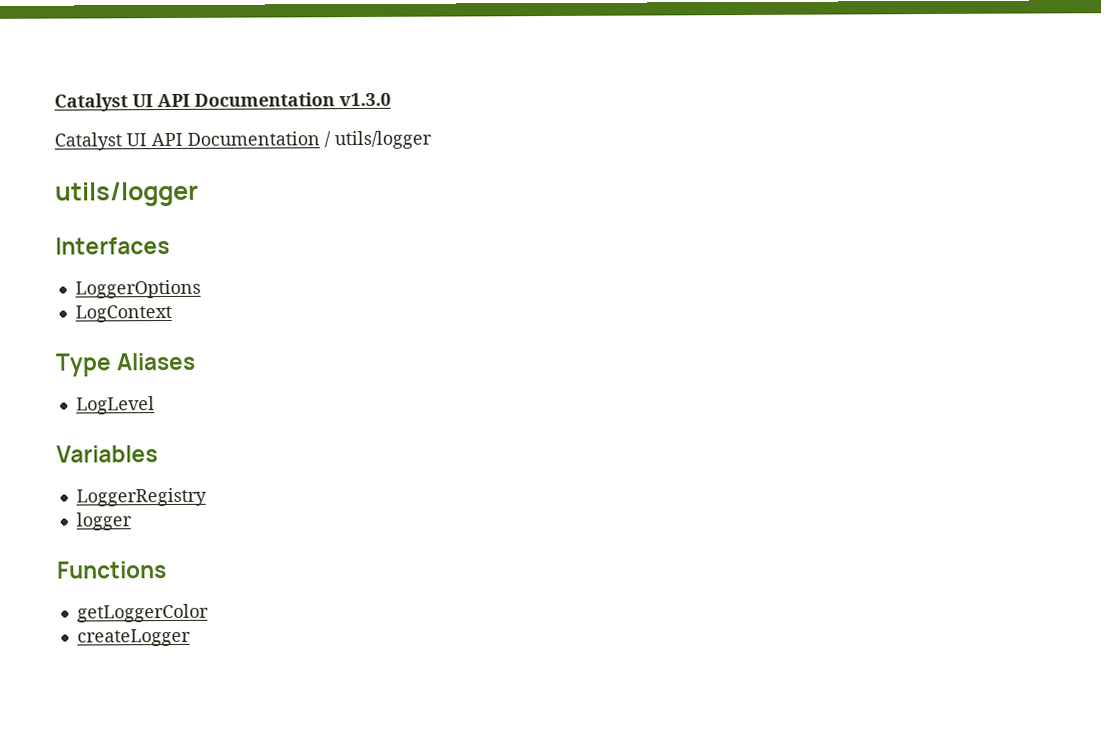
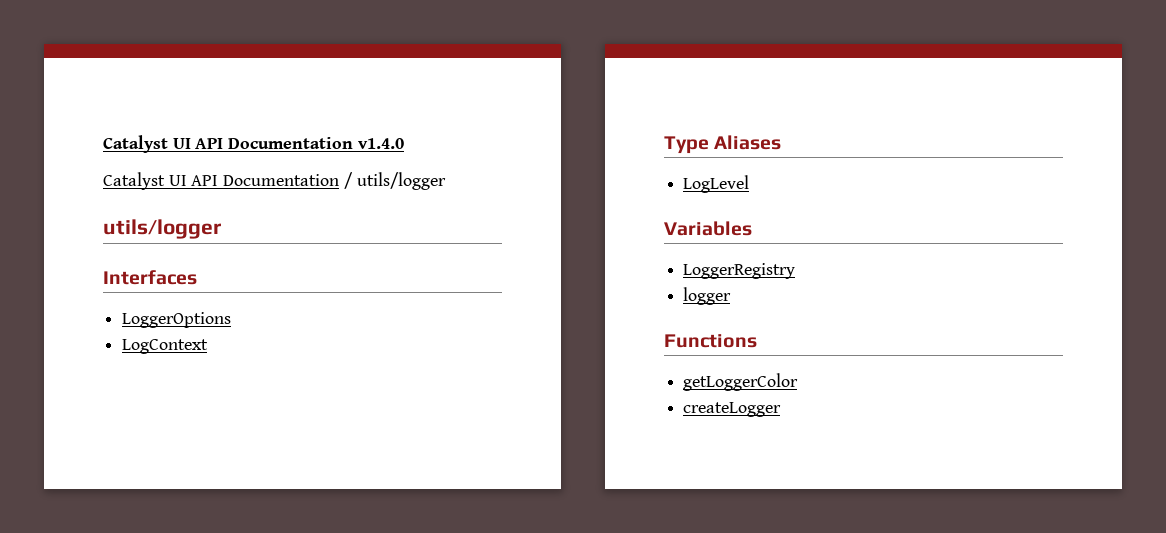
- Catalyst UI API Documentation v1.3.0
+ Catalyst UI API Documentation v1.4.0

